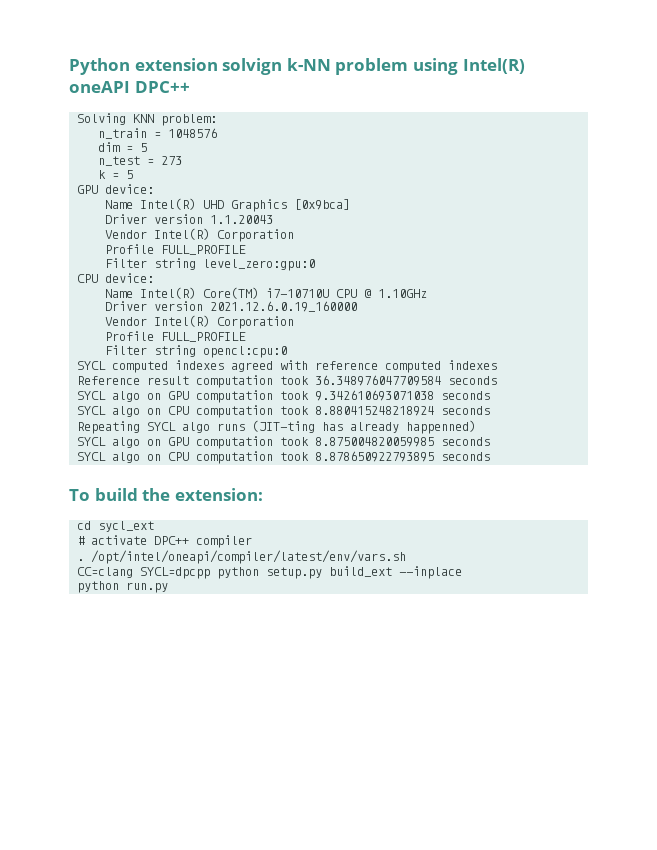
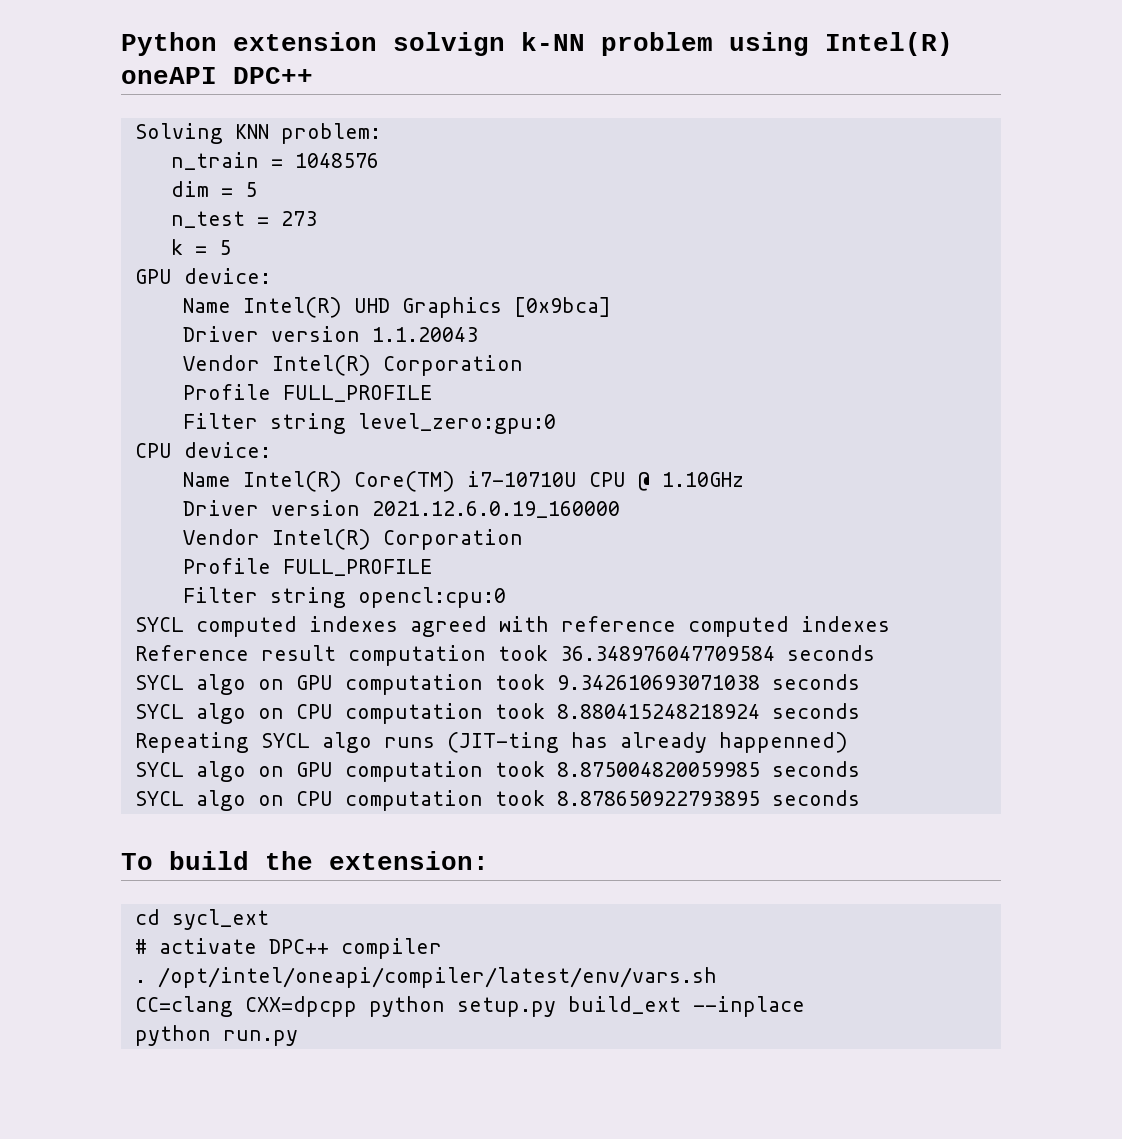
- CC=clang SYCL=dpcpp python setup.py build_ext --inplace
+ CC=clang CXX=dpcpp python setup.py build_ext --inplace

